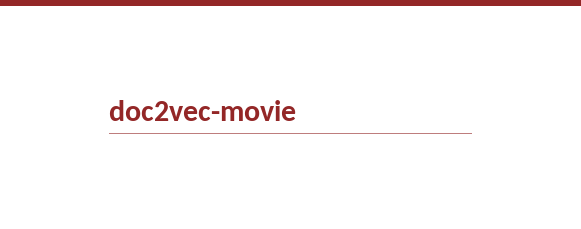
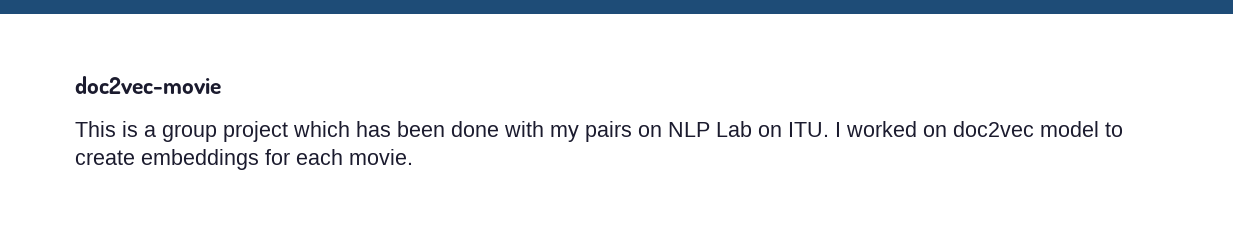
+ This is a group project which has been done with my pairs on NLP Lab on ITU. I worked on doc2vec model to create embeddings for each movie.

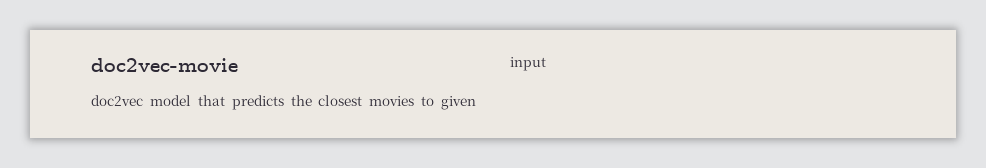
- This is a group project which has been done with my pairs on NLP Lab on ITU. I worked on doc2vec model to create embeddings for each movie.
+ doc2vec model that predicts the closest movies to given input

